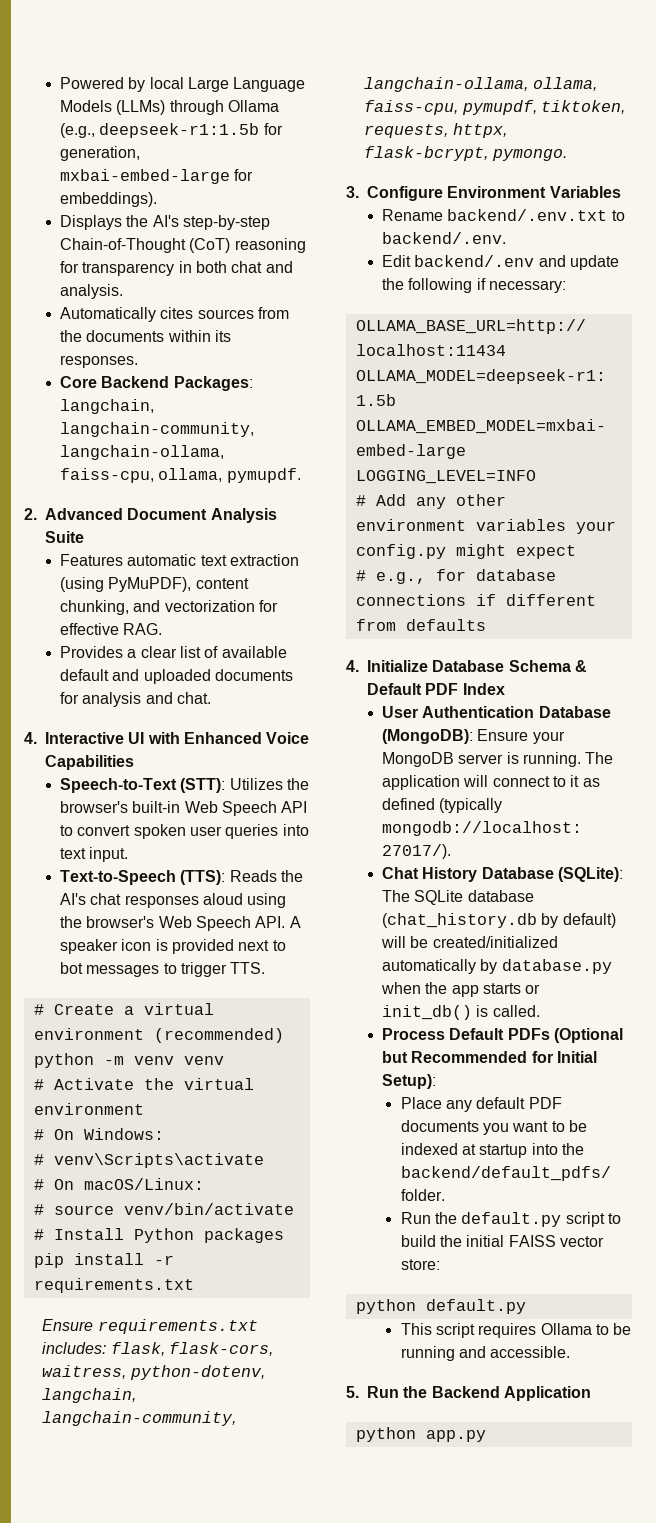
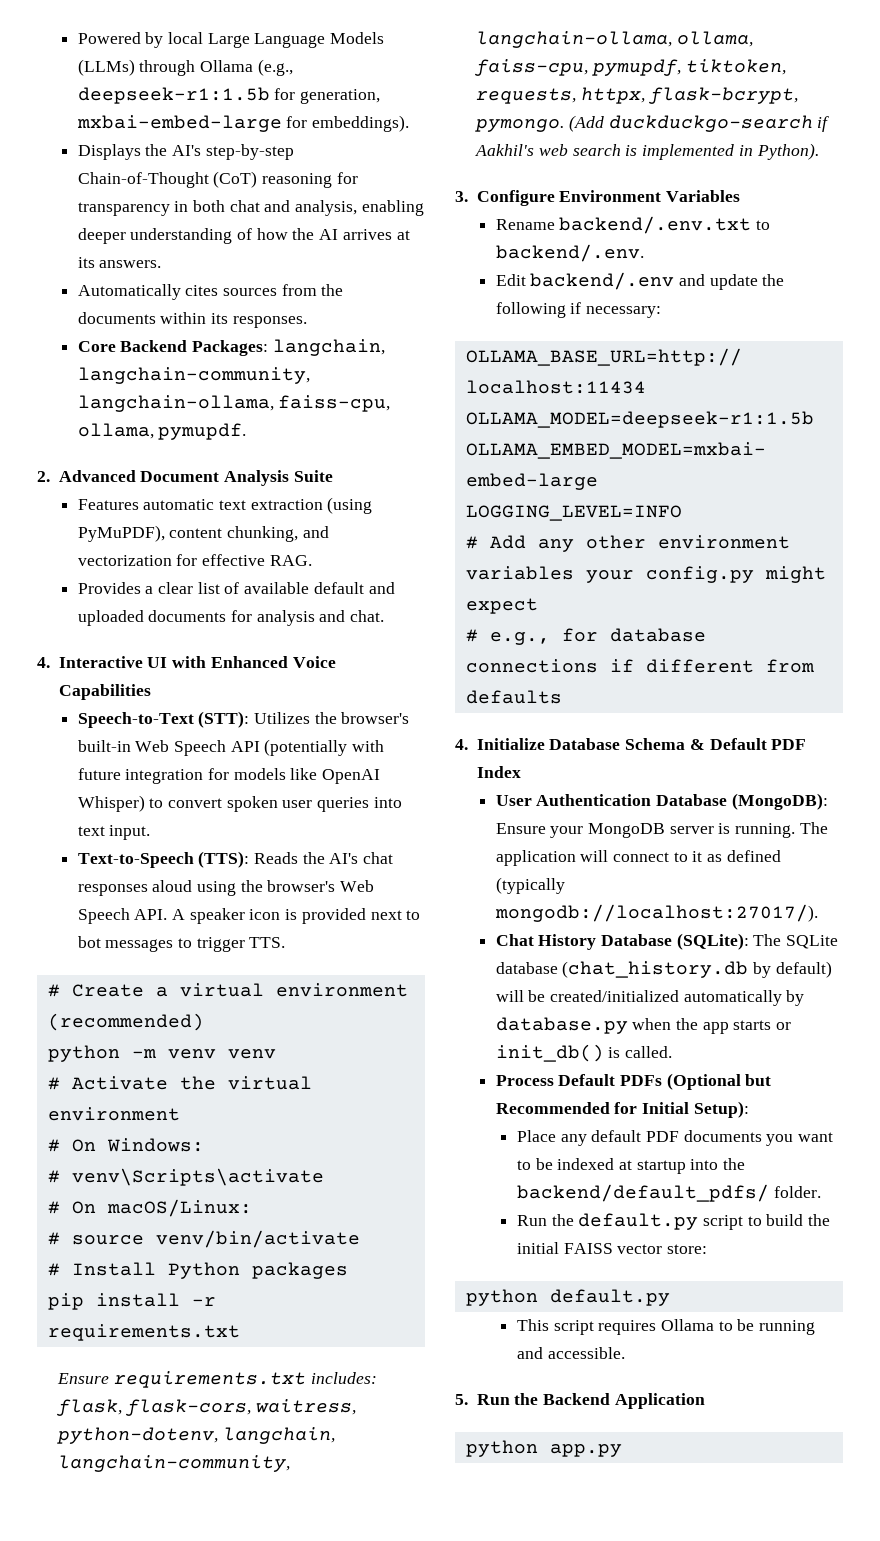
- Displays the AI's step-by-step Chain-of-Thought (CoT) reasoning for transparency in both chat and analysis.
+ Displays the AI's step-by-step Chain-of-Thought (CoT) reasoning for transparency in both chat and analysis, enabling deeper understanding of how the AI arrives at its answers.
- Speech-to-Text (STT): Utilizes the browser's built-in Web Speech API to convert spoken user queries into text input.
+ Speech-to-Text (STT): Utilizes the browser's built-in Web Speech API (potentially with future integration for models like OpenAI Whisper) to convert spoken user queries into text input.
+ (Add duckduckgo-search if Aakhil's web search is implemented in Python).

